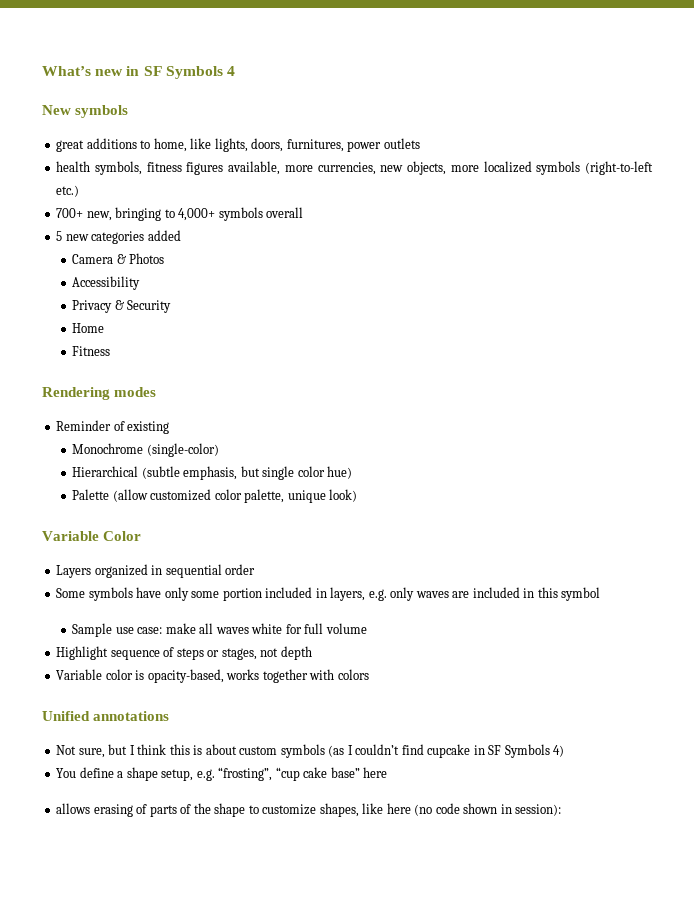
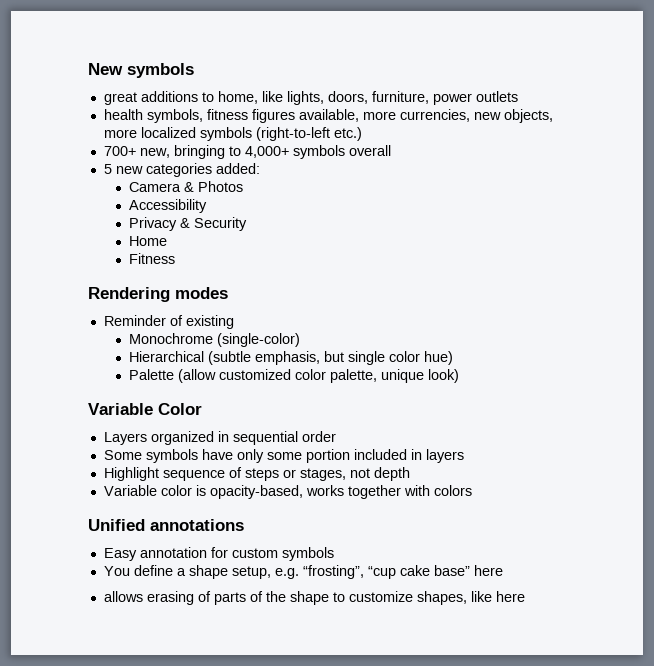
- What’s new in SF Symbols 4
- great additions to home, like lights, doors, furnitures, power outlets
+ great additions to home, like lights, doors, furniture, power outlets
- 5 new categories added
+ 5 new categories added:
- Some symbols have only some portion included in layers, e.g. only waves are included in this symbol
- Sample use case: make all waves white for full volume
+ Some symbols have only some portion included in layers
- Not sure, but I think this is about custom symbols (as I couldn’t find cupcake in SF Symbols 4)
+ Easy annotation for custom symbols
- allows erasing of parts of the shape to customize shapes, like here (no code shown in session):
+ allows erasing of parts of the shape to customize shapes, like here

